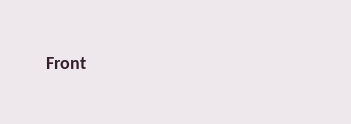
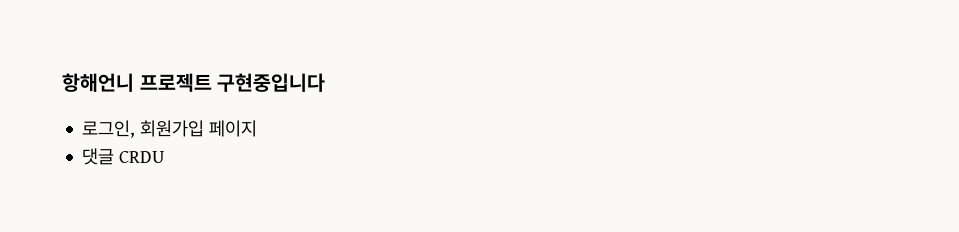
- Front
+ 항해언니 프로젝트 구현중입니다
+ 로그인, 회원가입 페이지
+ 댓글 CRDU

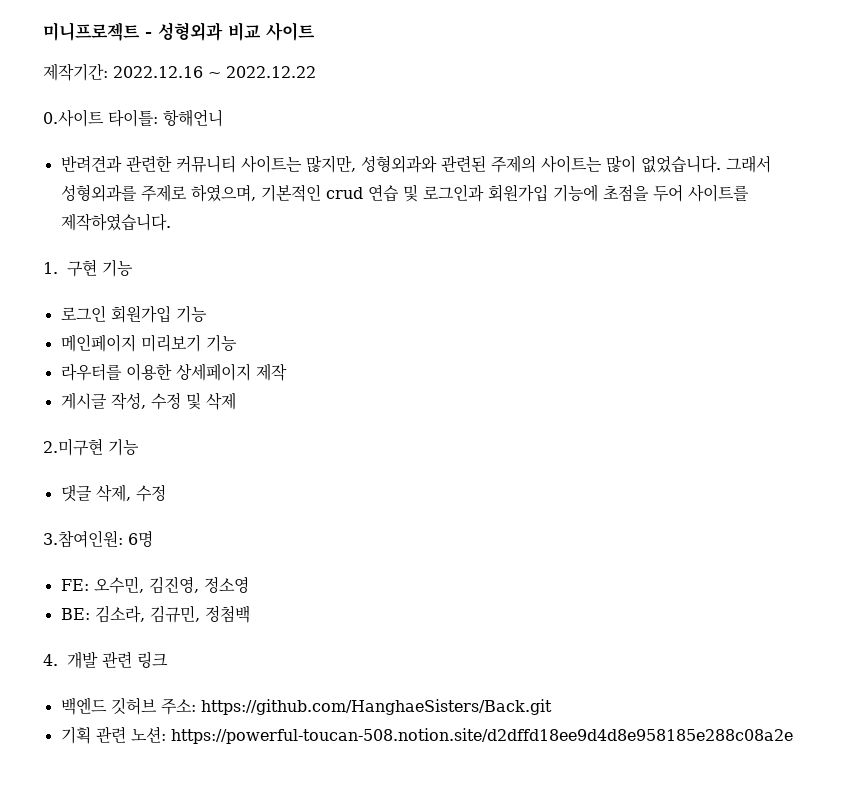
- 항해언니 프로젝트 구현중입니다
- 로그인, 회원가입 페이지
- 댓글 CRDU
+ 미니프로젝트 - 성형외과 비교 사이트
+ 제작기간: 2022.12.16 ~ 2022.12.22
+ 0.사이트 타이틀: 항해언니
+ 반려견과 관련한 커뮤니티 사이트는 많지만, 성형외과와 관련된 주제의 사이트는 많이 없었습니다. 그래서 성형외과를 주제로 하였으며, 기본적인 crud 연습 및 로그인과 회원가입 기능에 초점을 두어 사이트를 제작하였습니다.
+ 1. 구현 기능
+ 로그인 회원가입 기능
+ 메인페이지 미리보기 기능
+ 라우터를 이용한 상세페이지 제작
+ 게시글 작성, 수정 및 삭제
+ 2.미구현 기능
+ 댓글 삭제, 수정
+ 3.참여인원: 6명
+ FE: 오수민, 김진영, 정소영
+ BE: 김소라, 김규민, 정첨백
+ 4. 개발 관련 링크
+ 백엔드 깃허브 주소: https://github.com/HanghaeSisters/Back.git
+ 기획 관련 노션: https://powerful-toucan-508.notion.site/d2dffd18ee9d4d8e958185e288c08a2e

